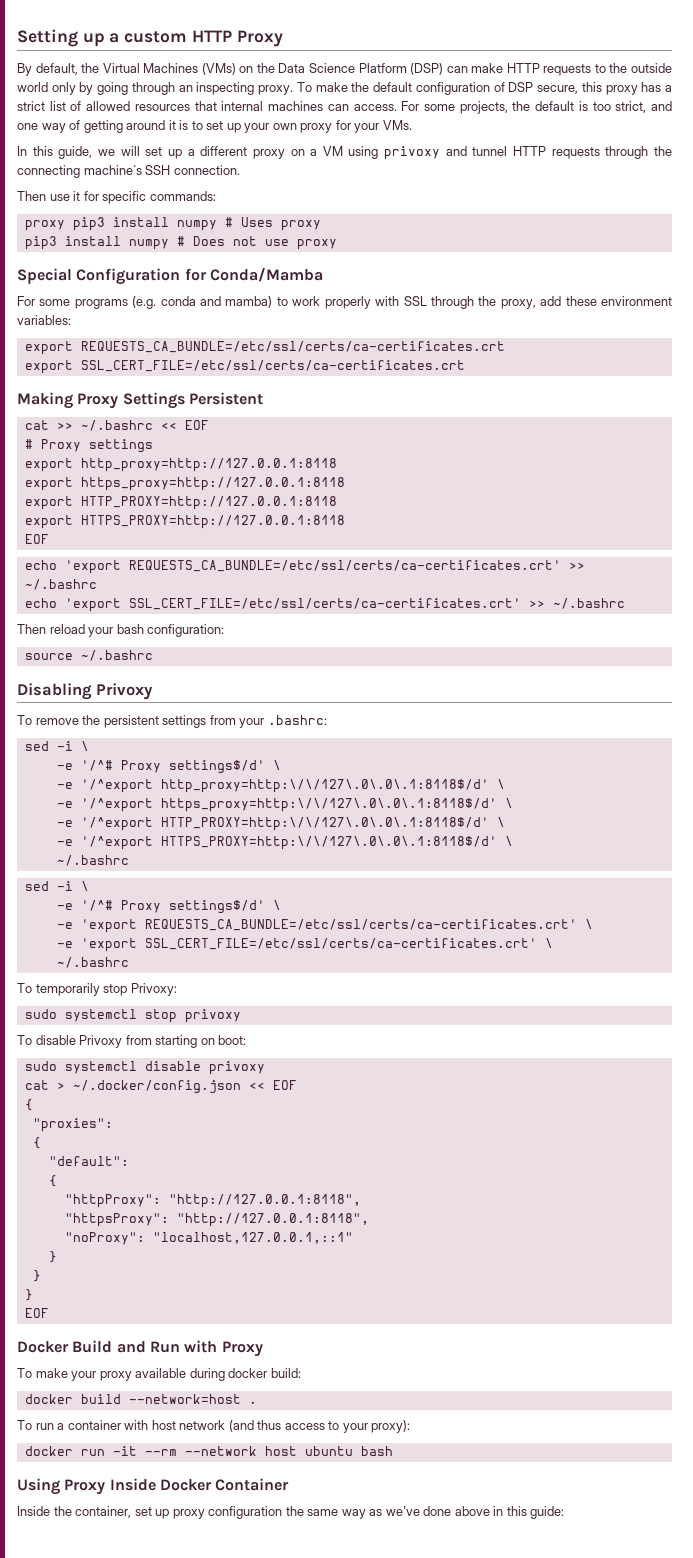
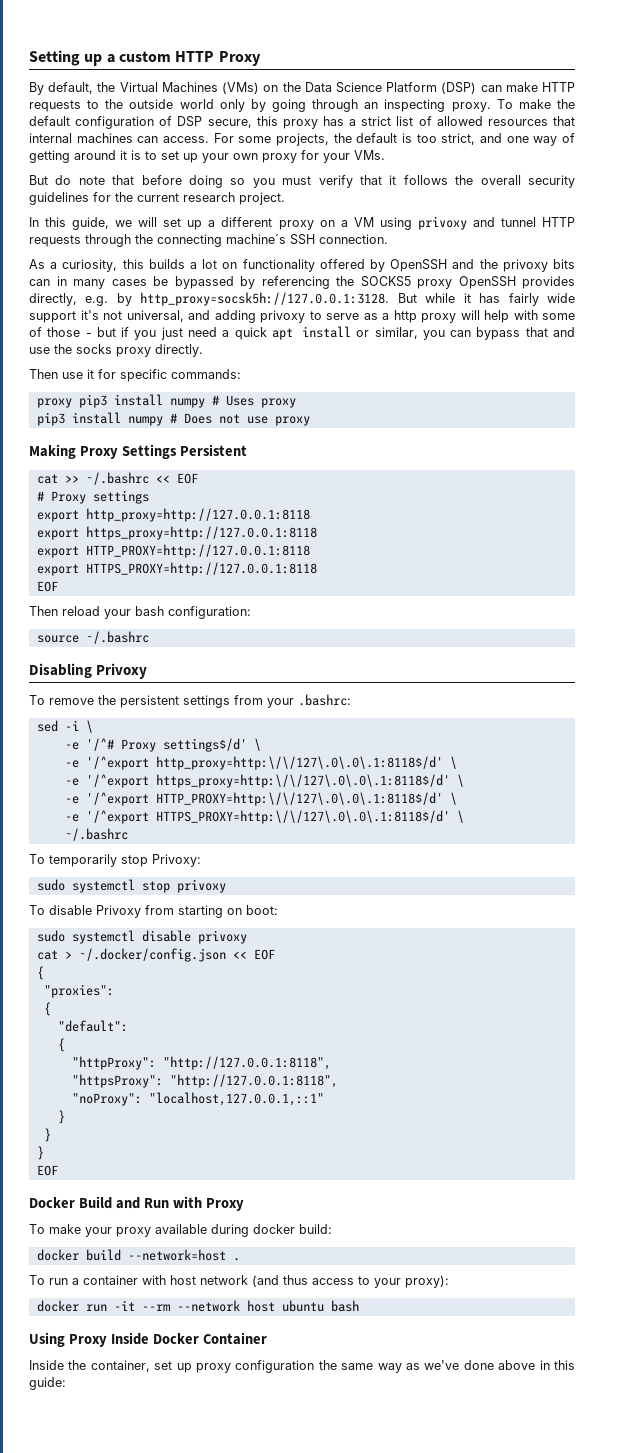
+ But do note that before doing so you must verify that it follows the overall security guidelines for the current research project.
+ As a curiosity, this builds a lot on functionality offered by OpenSSH and the privoxy bits can in many cases be bypassed by referencing the SOCKS5 proxy OpenSSH provides directly, e.g. by http_proxy=socsk5h://127.0.0.1:3128. But while it has fairly wide support it's not universal, and adding privoxy to serve as a http proxy will help with some of those - but if you just need a quick apt install or similar, you can bypass that and use the socks proxy directly.
- Special Configuration for Conda/Mamba
- For some programs (e.g. conda and mamba) to work properly with SSL through the proxy, add these environment variables:
- export REQUESTS_CA_BUNDLE=/etc/ssl/certs/ca-certificates.crt
- export SSL_CERT_FILE=/etc/ssl/certs/ca-certificates.crt
- echo 'export REQUESTS_CA_BUNDLE=/etc/ssl/certs/ca-certificates.crt' >> ~/.bashrc
- echo 'export SSL_CERT_FILE=/etc/ssl/certs/ca-certificates.crt' >> ~/.bashrc
  -e '/^export HTTPS_PROXY=http:\/\/127\.0\.0\.1:8118$/d' \
- ~/.bashrc
- sed -i \
- -e '/^# Proxy settings$/d' \
- -e 'export REQUESTS_CA_BUNDLE=/etc/ssl/certs/ca-certificates.crt' \
- -e 'export SSL_CERT_FILE=/etc/ssl/certs/ca-certificates.crt' \

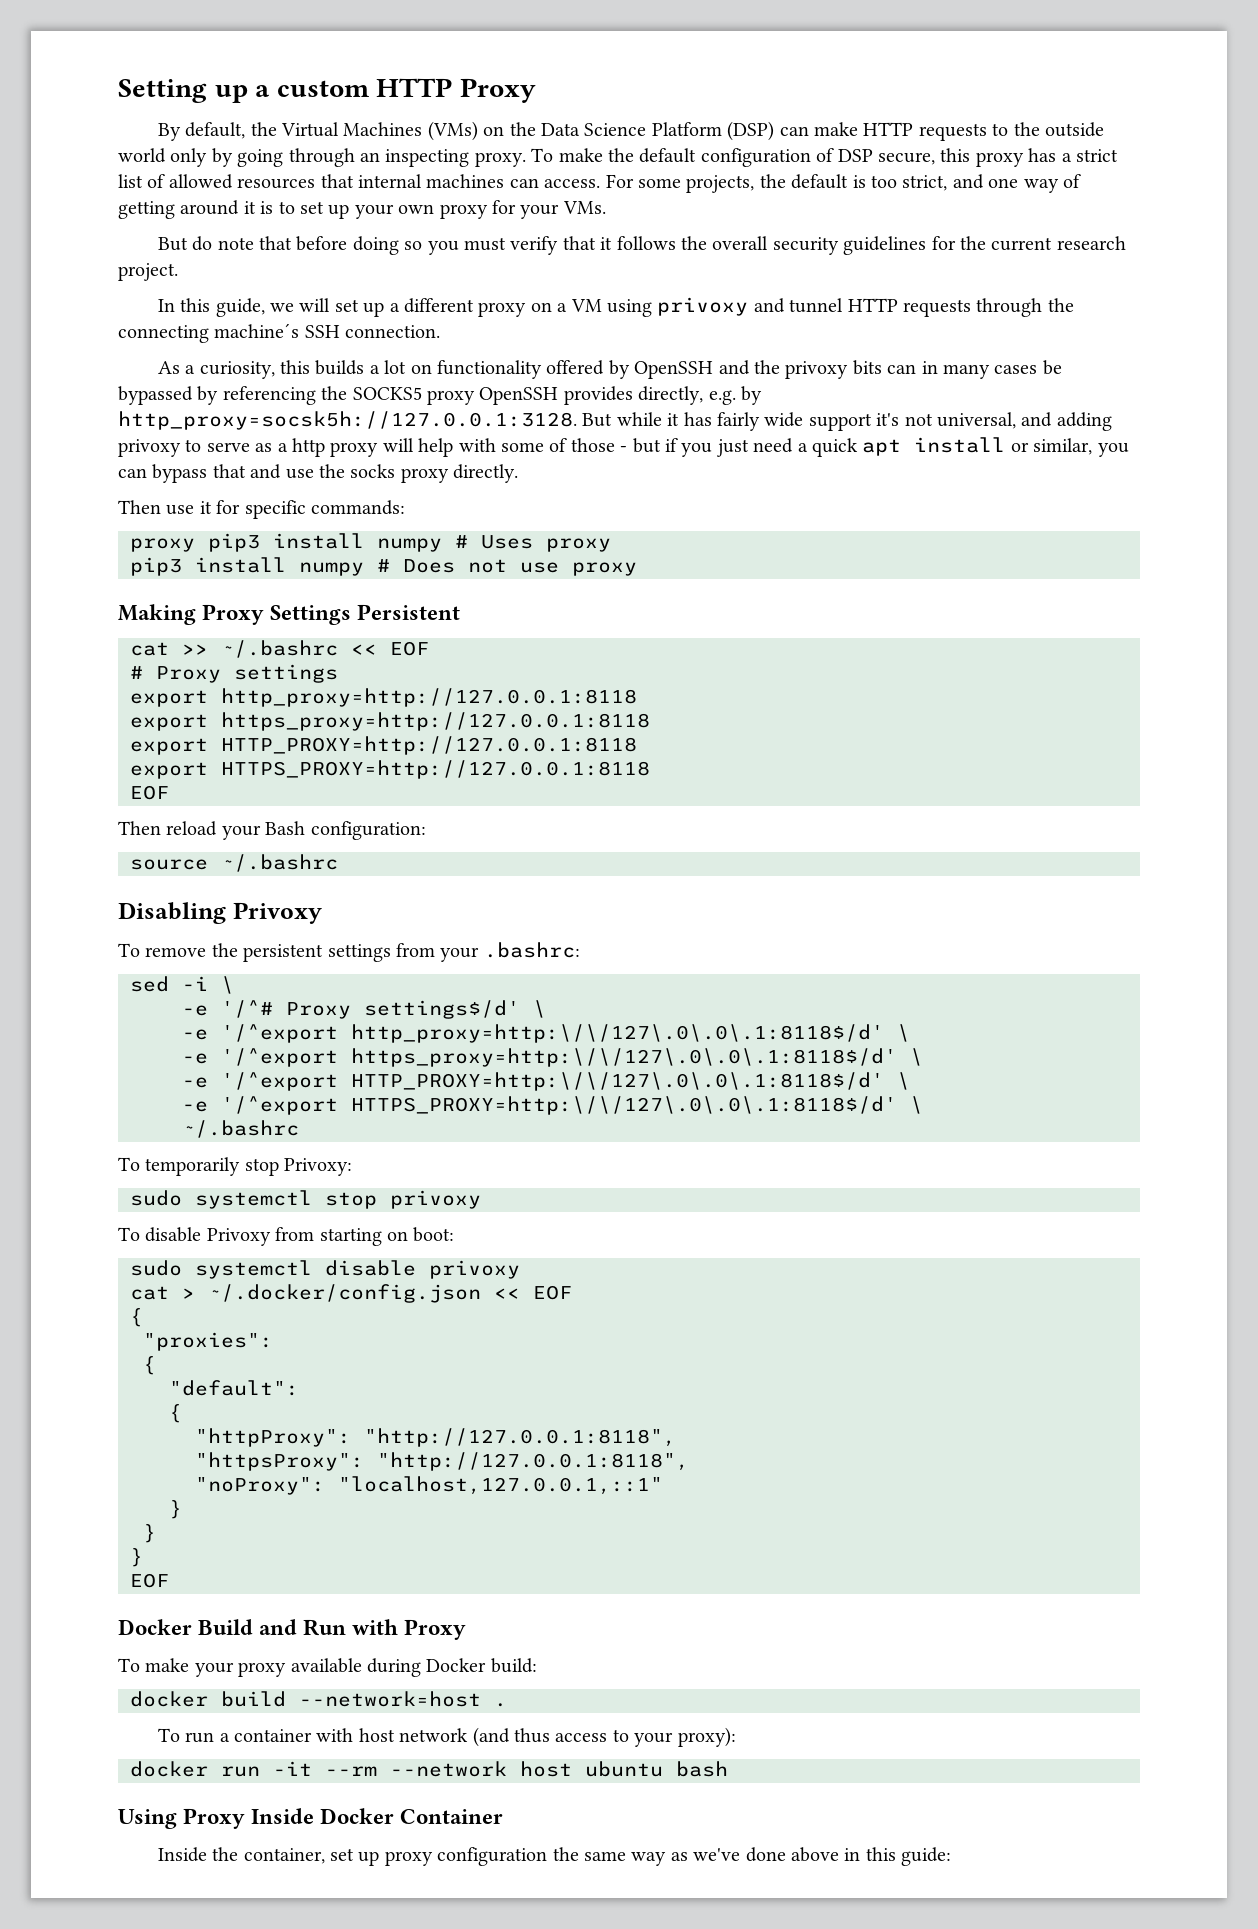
- Then reload your bash configuration:
+ Then reload your Bash configuration:
- To make your proxy available during docker build:
+ To make your proxy available during Docker build:

